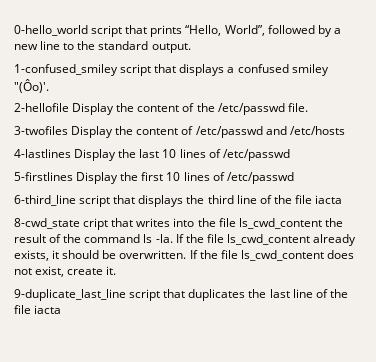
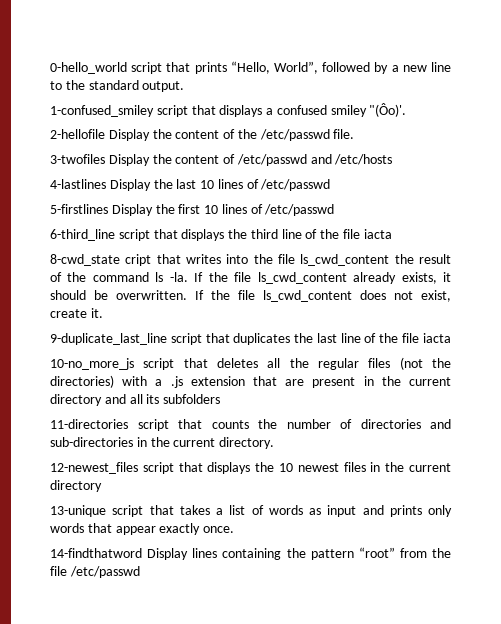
+ 10-no_more_js script that deletes all the regular files (not the directories) with a .js extension that are present in the current directory and all its subfolders
+ 11-directories script that counts the number of directories and sub-directories in the current directory.
+ 12-newest_files script that displays the 10 newest files in the current directory
+ 13-unique script that takes a list of words as input and prints only words that appear exactly once.
+ 14-findthatword Display lines containing the pattern “root” from the file /etc/passwd

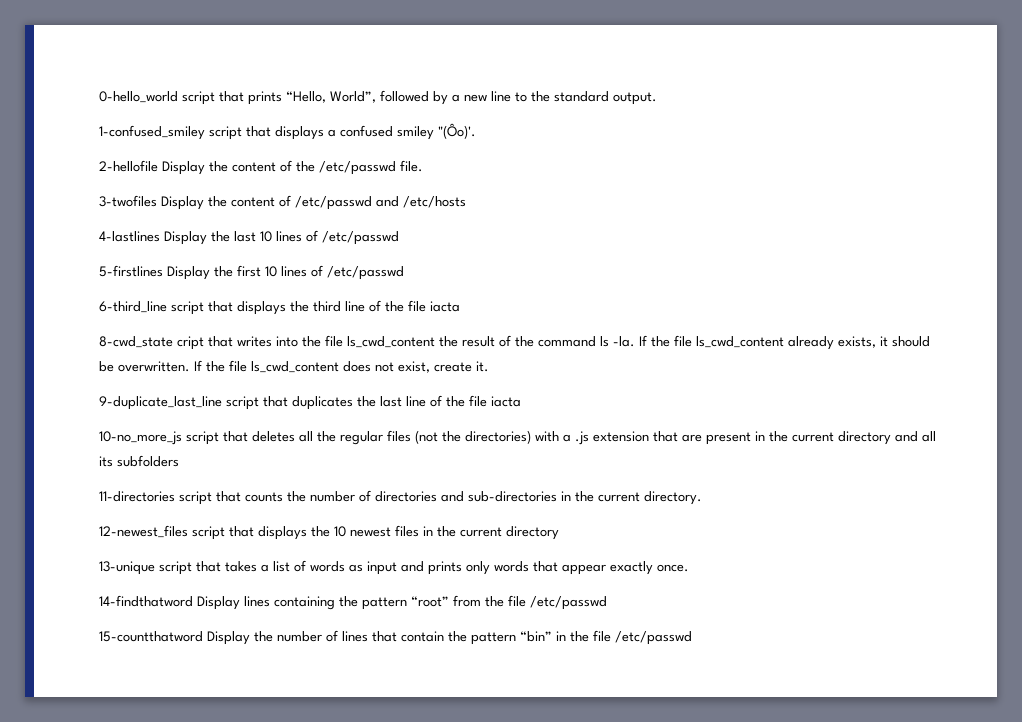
+ 15-countthatword Display the number of lines that contain the pattern “bin” in the file /etc/passwd

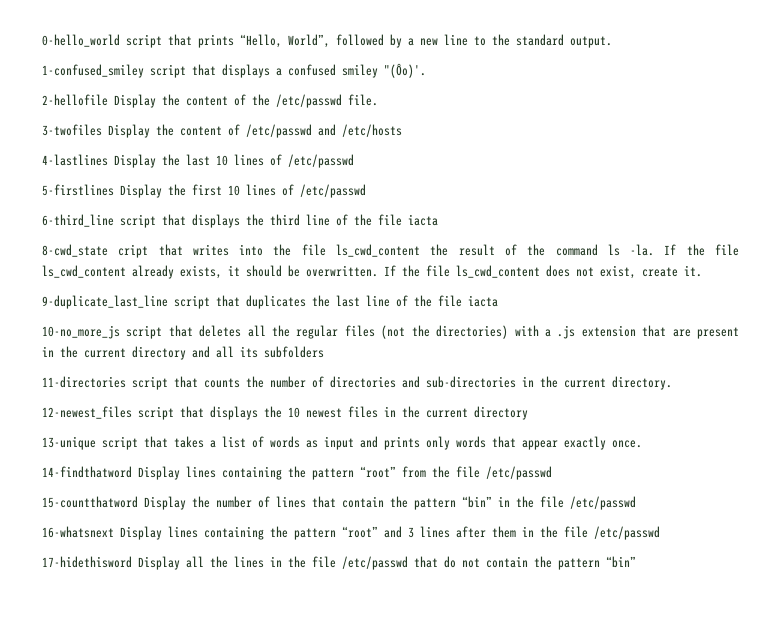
+ 16-whatsnext Display lines containing the pattern “root” and 3 lines after them in the file /etc/passwd
+ 17-hidethisword Display all the lines in the file /etc/passwd that do not contain the pattern “bin”

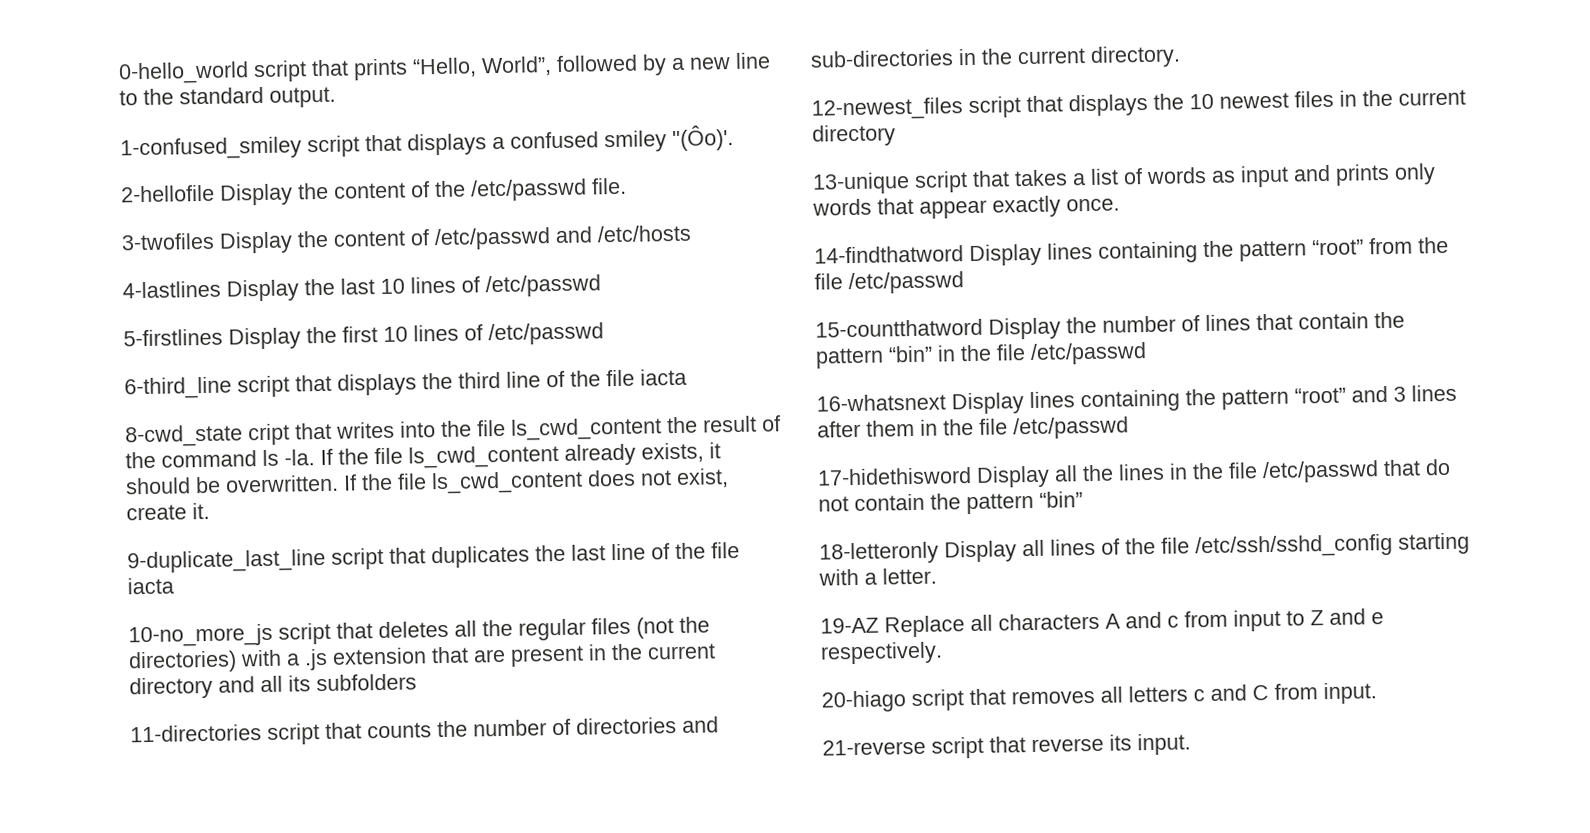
+ 18-letteronly Display all lines of the file /etc/ssh/sshd_config starting with a letter.
+ 19-AZ Replace all characters A and c from input to Z and e respectively.
+ 20-hiago script that removes all letters c and C from input.
+ 21-reverse script that reverse its input.

